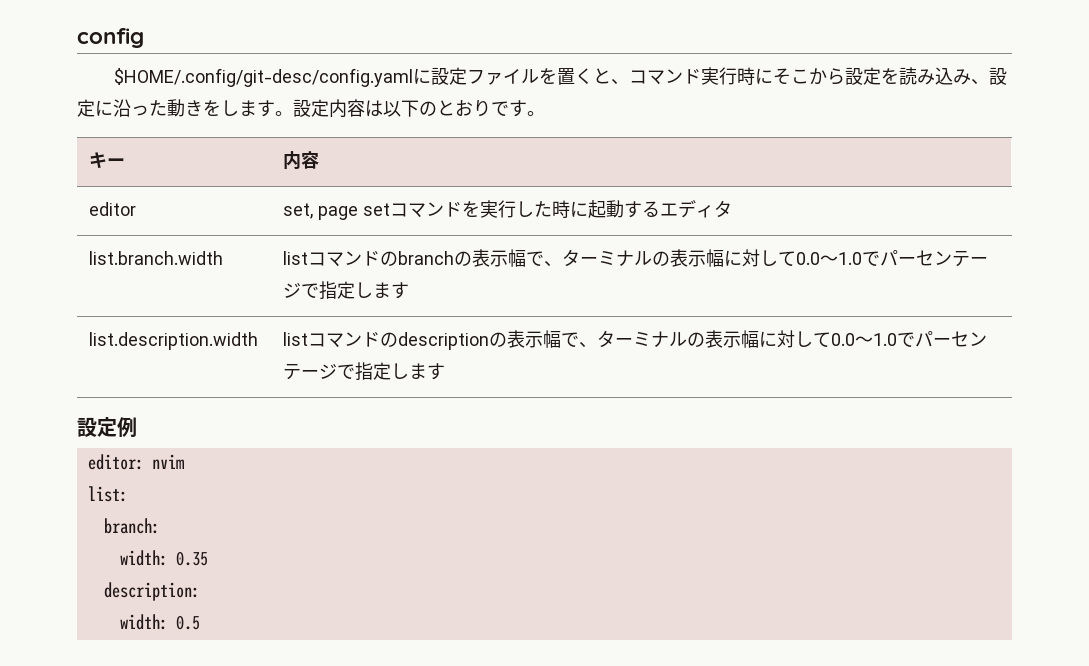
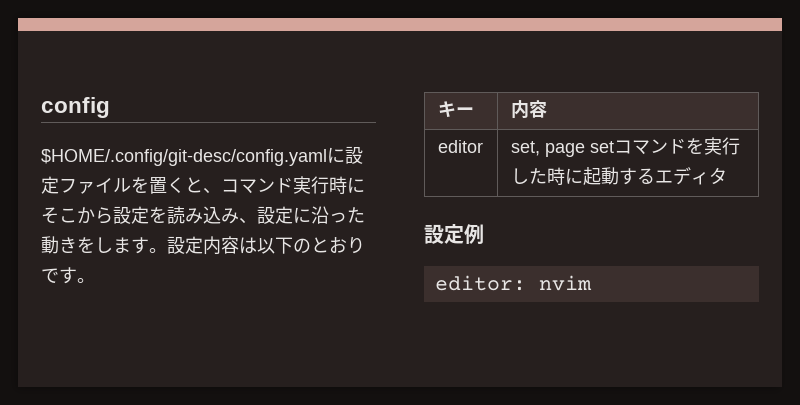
- list.branch.width | listコマンドのbranchの表示幅で、ターミナルの表示幅に対して0.0〜1.0でパーセンテージで指定します
- list.description.width | listコマンドのdescriptionの表示幅で、ターミナルの表示幅に対して0.0〜1.0でパーセンテージで指定します
  設定例
  editor: nvim
- list:
- branch:
- width: 0.35
- description:
- width: 0.5

